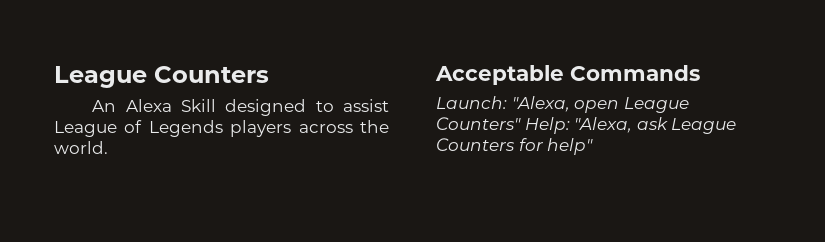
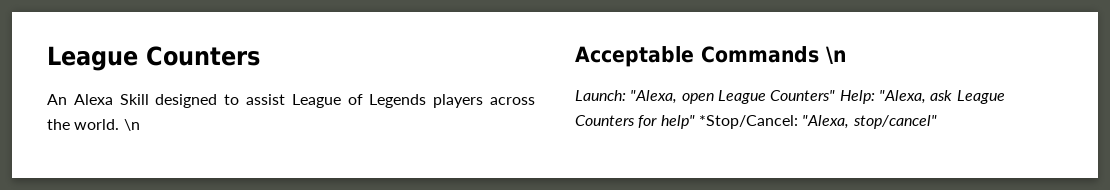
- An Alexa Skill designed to assist League of Legends players across the world.
+ An Alexa Skill designed to assist League of Legends players across the world. \n
- Acceptable Commands
+ Acceptable Commands \n
- Launch: "Alexa, open League Counters" Help: "Alexa, ask League Counters for help"
+ Launch: "Alexa, open League Counters" Help: "Alexa, ask League Counters for help" *Stop/Cancel: "Alexa, stop/cancel"

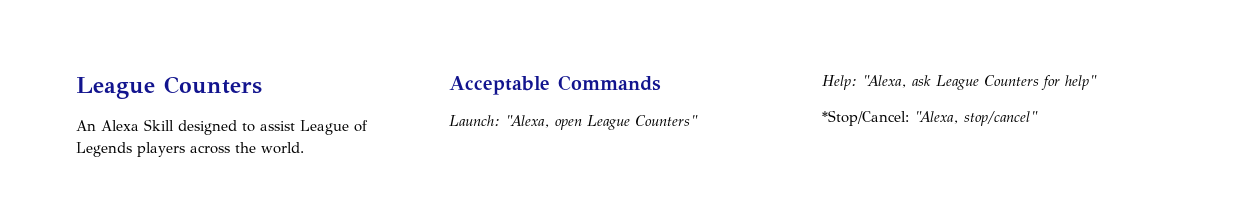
- An Alexa Skill designed to assist League of Legends players across the world. \n
+ An Alexa Skill designed to assist League of Legends players across the world.
- Acceptable Commands \n
+ Acceptable Commands
- Launch: "Alexa, open League Counters" Help: "Alexa, ask League Counters for help" *Stop/Cancel: "Alexa, stop/cancel"
+ Launch: "Alexa, open League Counters"
+ Help: "Alexa, ask League Counters for help"
+ *Stop/Cancel: "Alexa, stop/cancel"

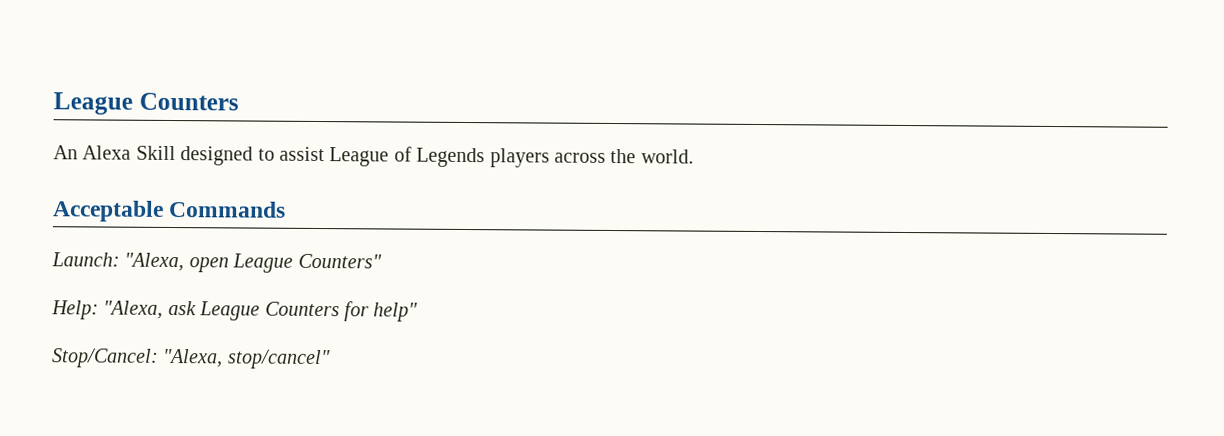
- *Stop/Cancel: "Alexa, stop/cancel"
+ Stop/Cancel: "Alexa, stop/cancel"

